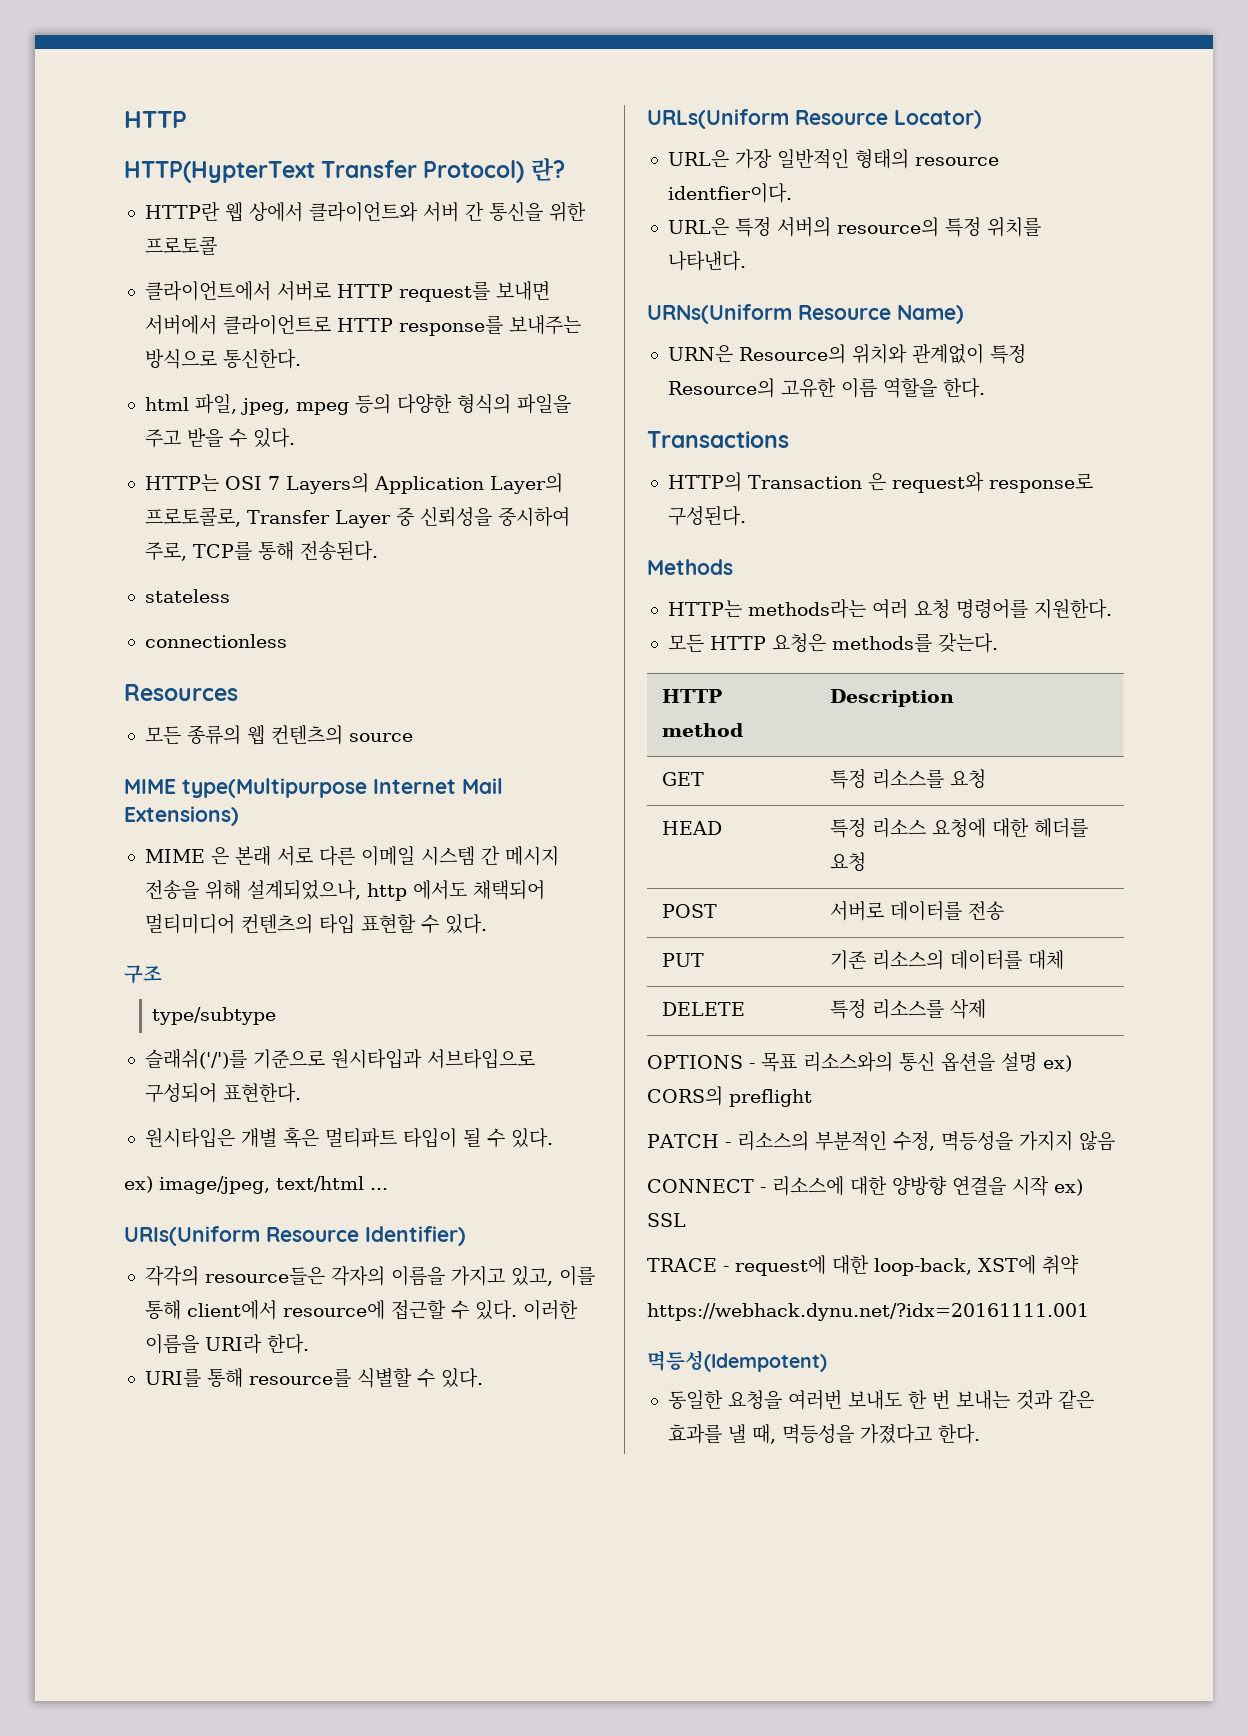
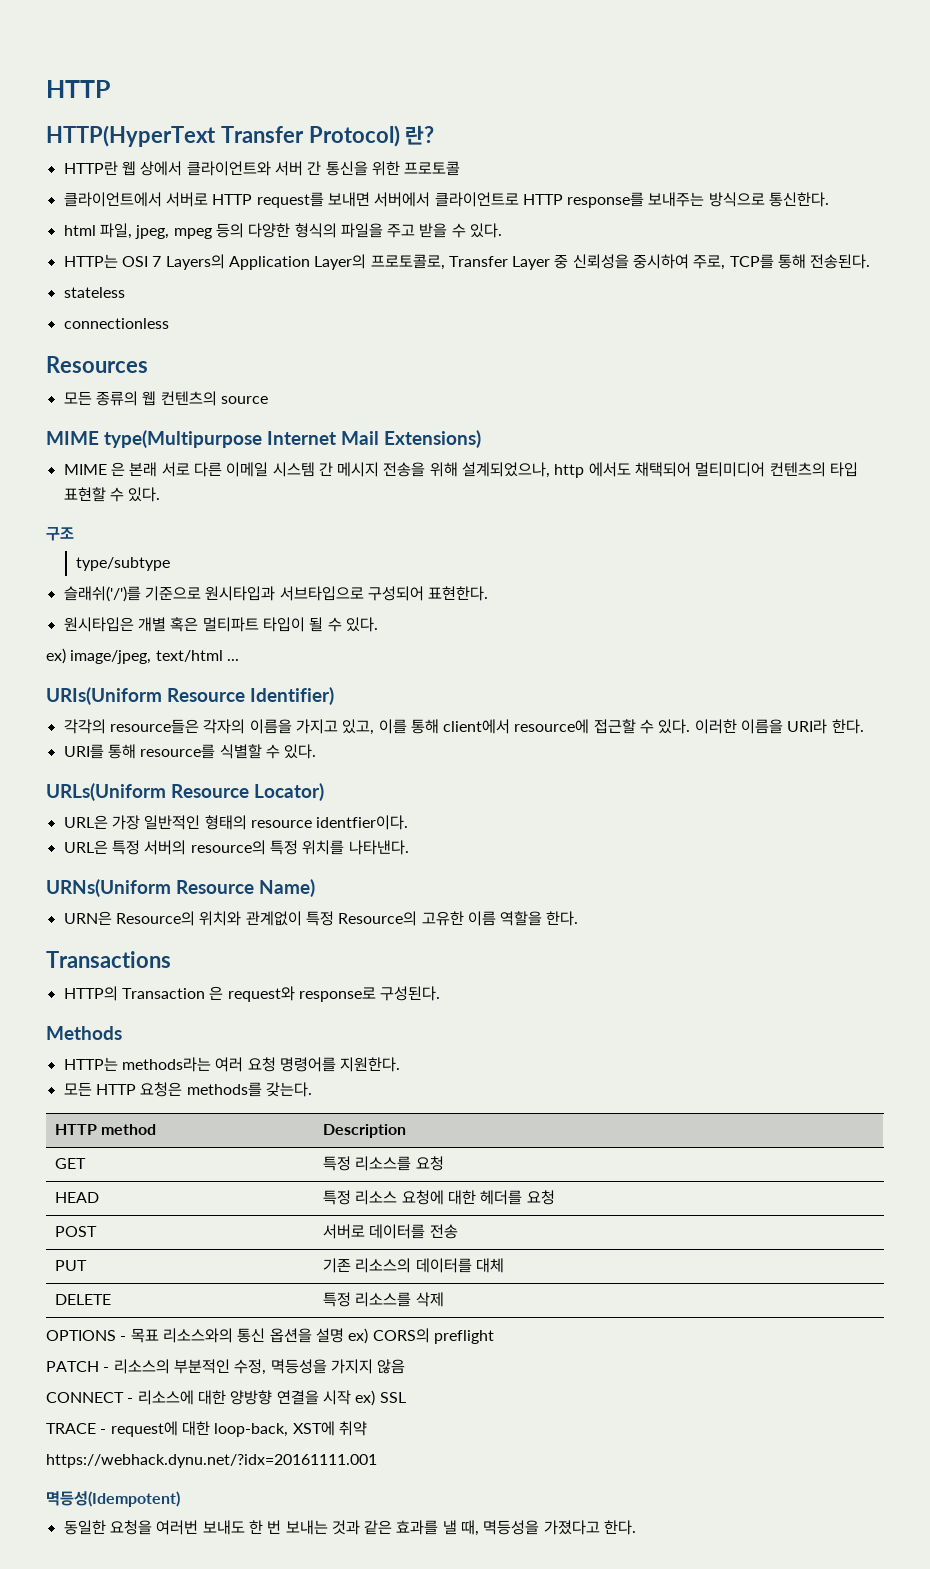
- HTTP(HypterText Transfer Protocol) 란?
+ HTTP(HyperText Transfer Protocol) 란?

